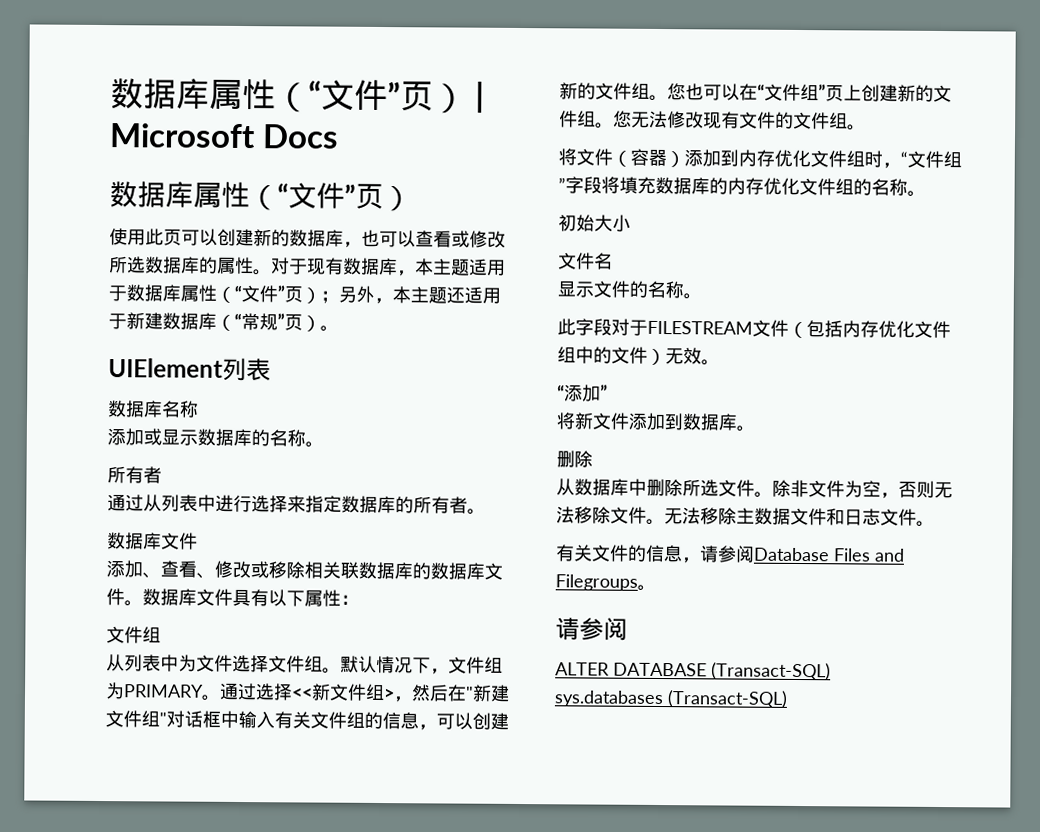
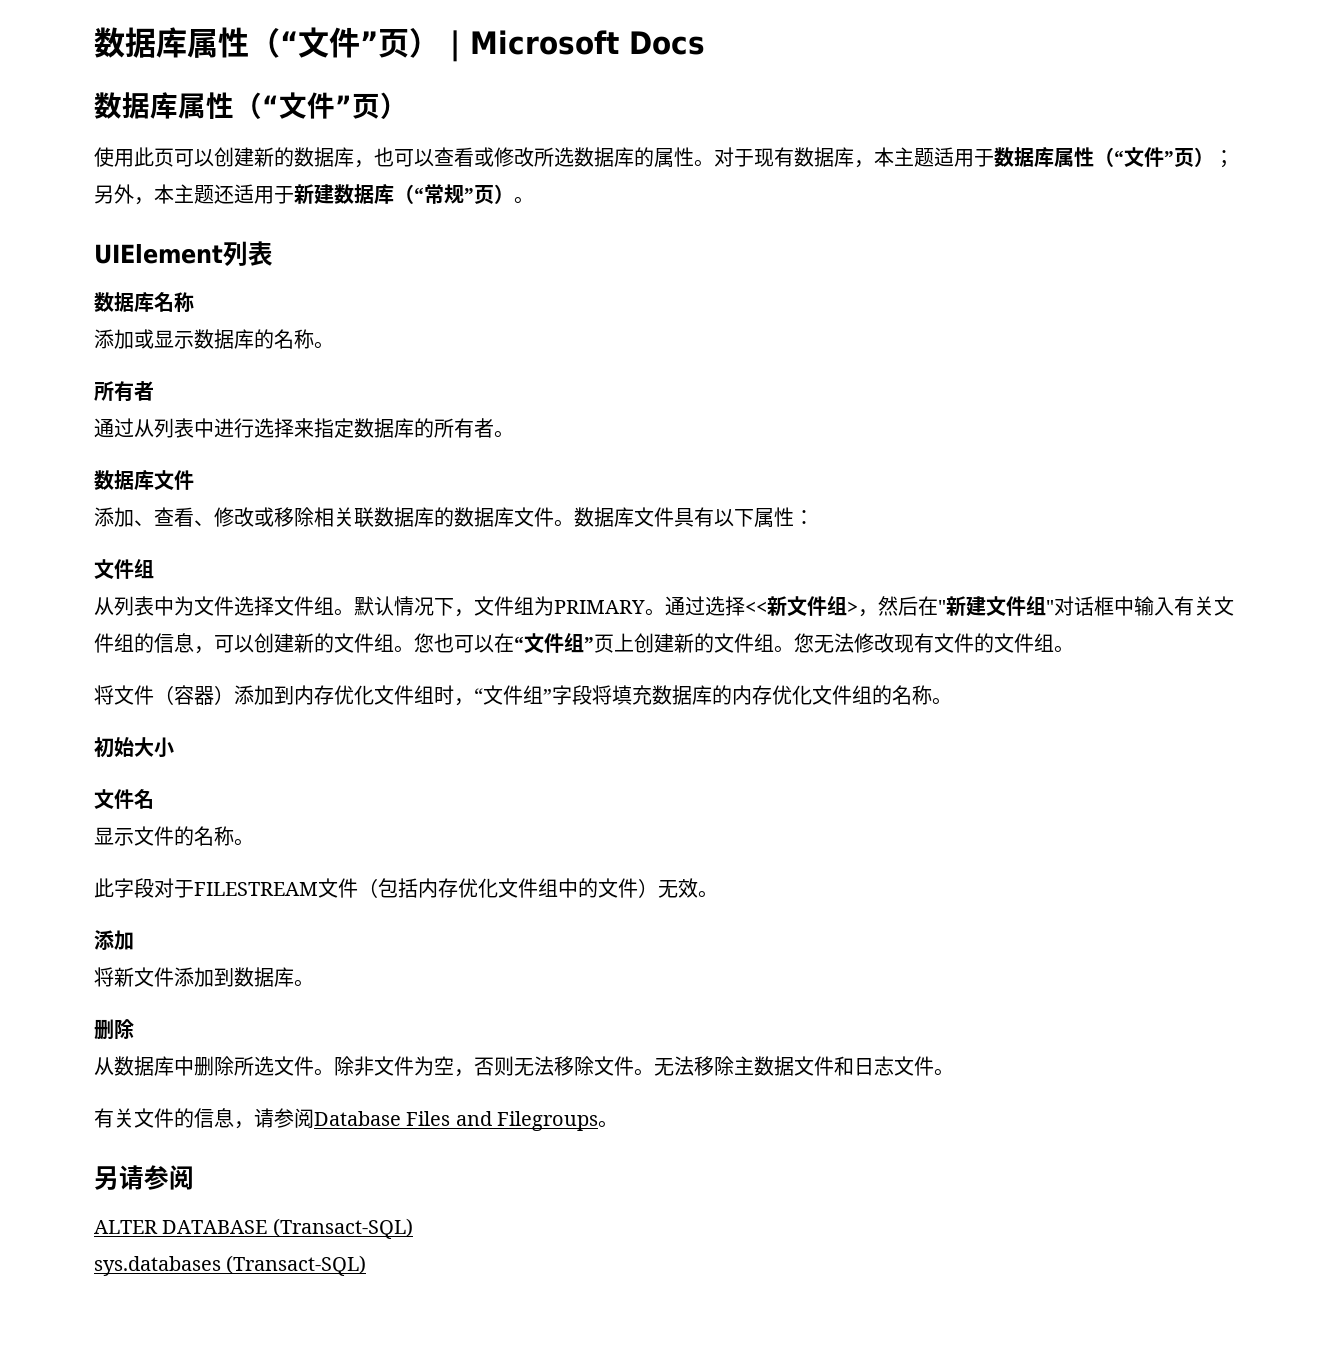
  此字段对于FILESTREAM文件（包括内存优化文件组中的文件）无效。
- “添加”
+ 添加
  有关文件的信息，请参阅Database Files and Filegroups。
- 请参阅
+ 另请参阅

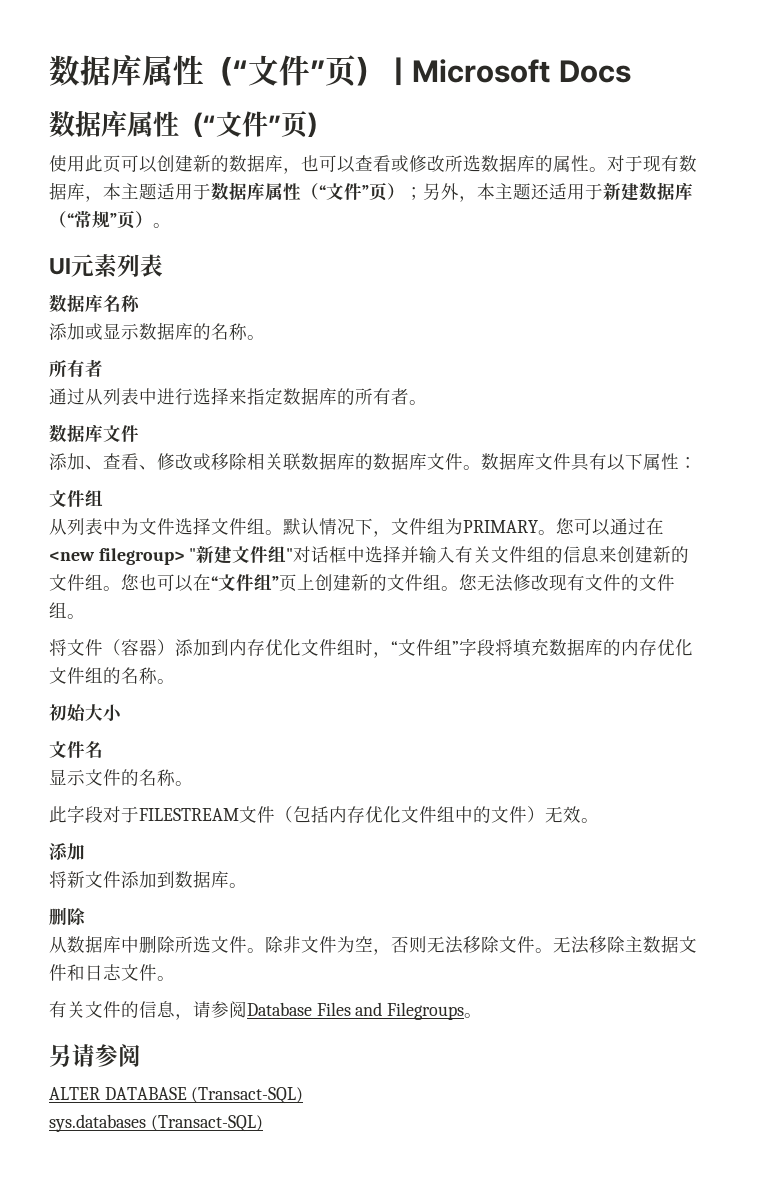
- UIElement列表
+ UI元素列表
- 通过选择<<新文件组>，然后在"新建文件组"对话框中输入有关文件组的信息，可以创建新的文件组。
+ 您可以通过在<new filegroup> "新建文件组"对话框中选择并输入有关文件组的信息来创建新的文件组。

